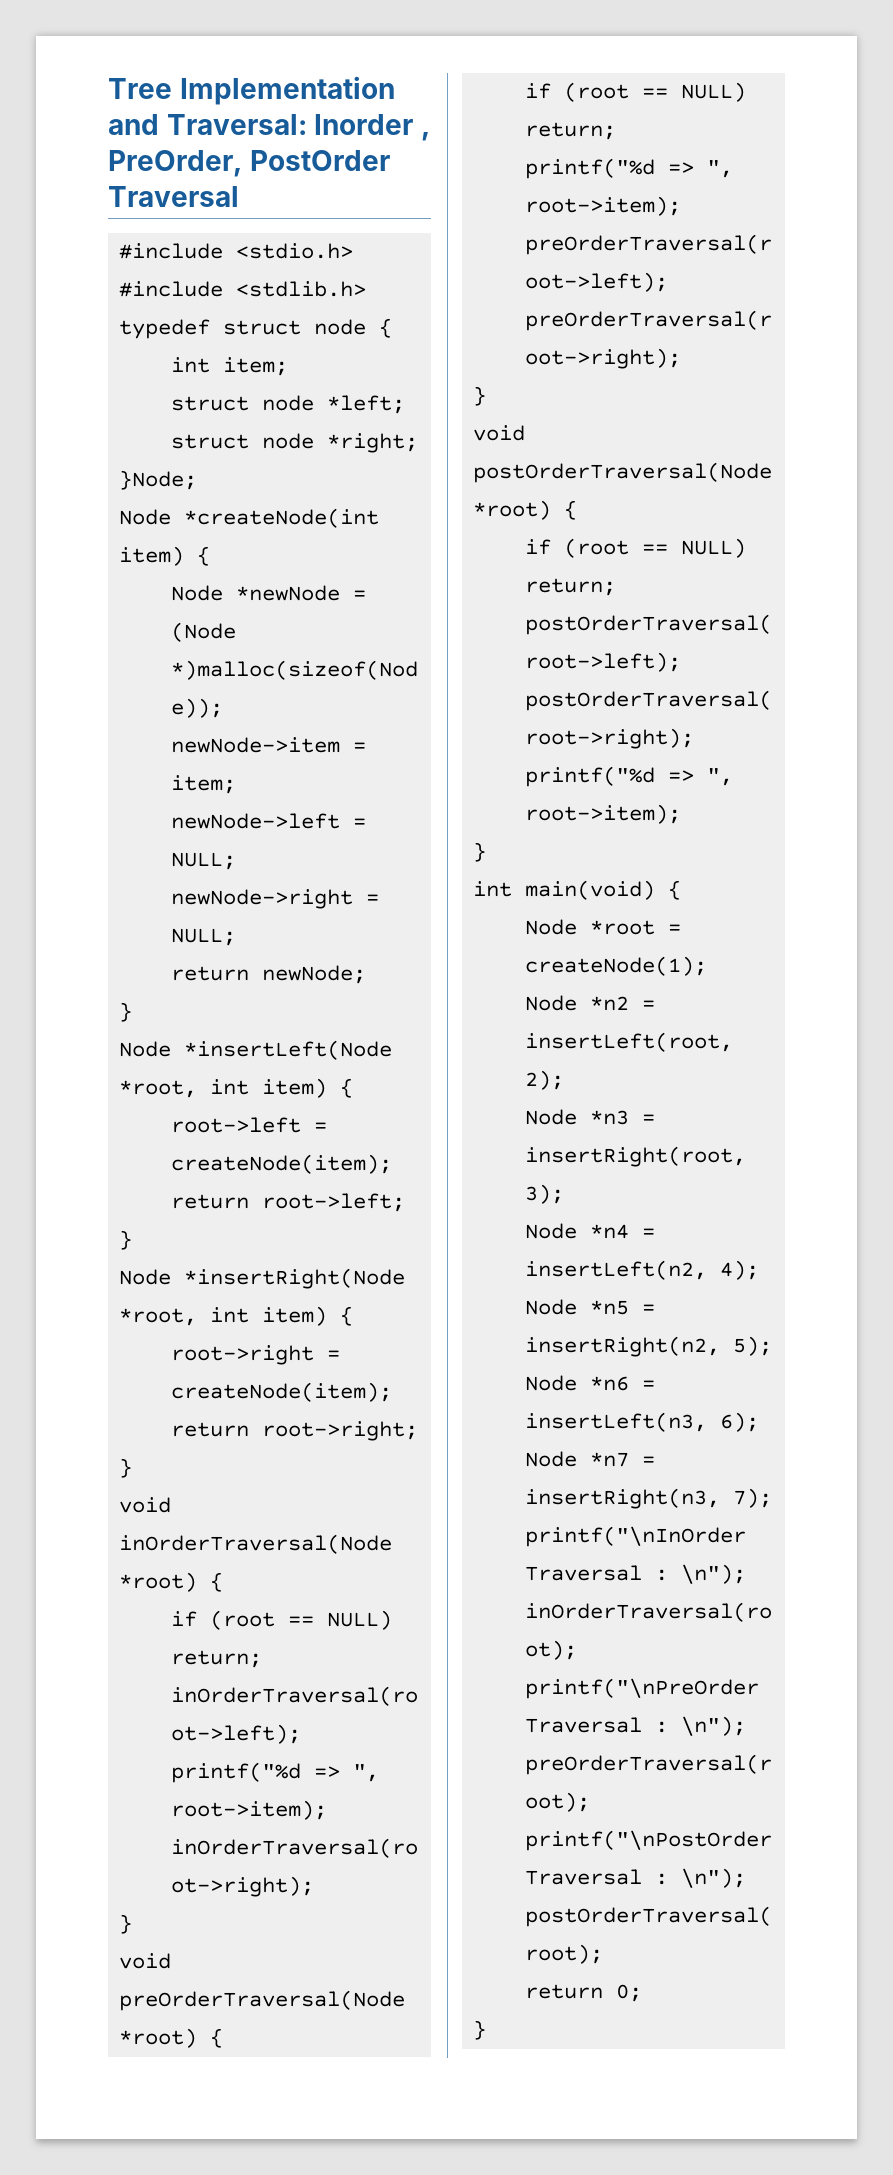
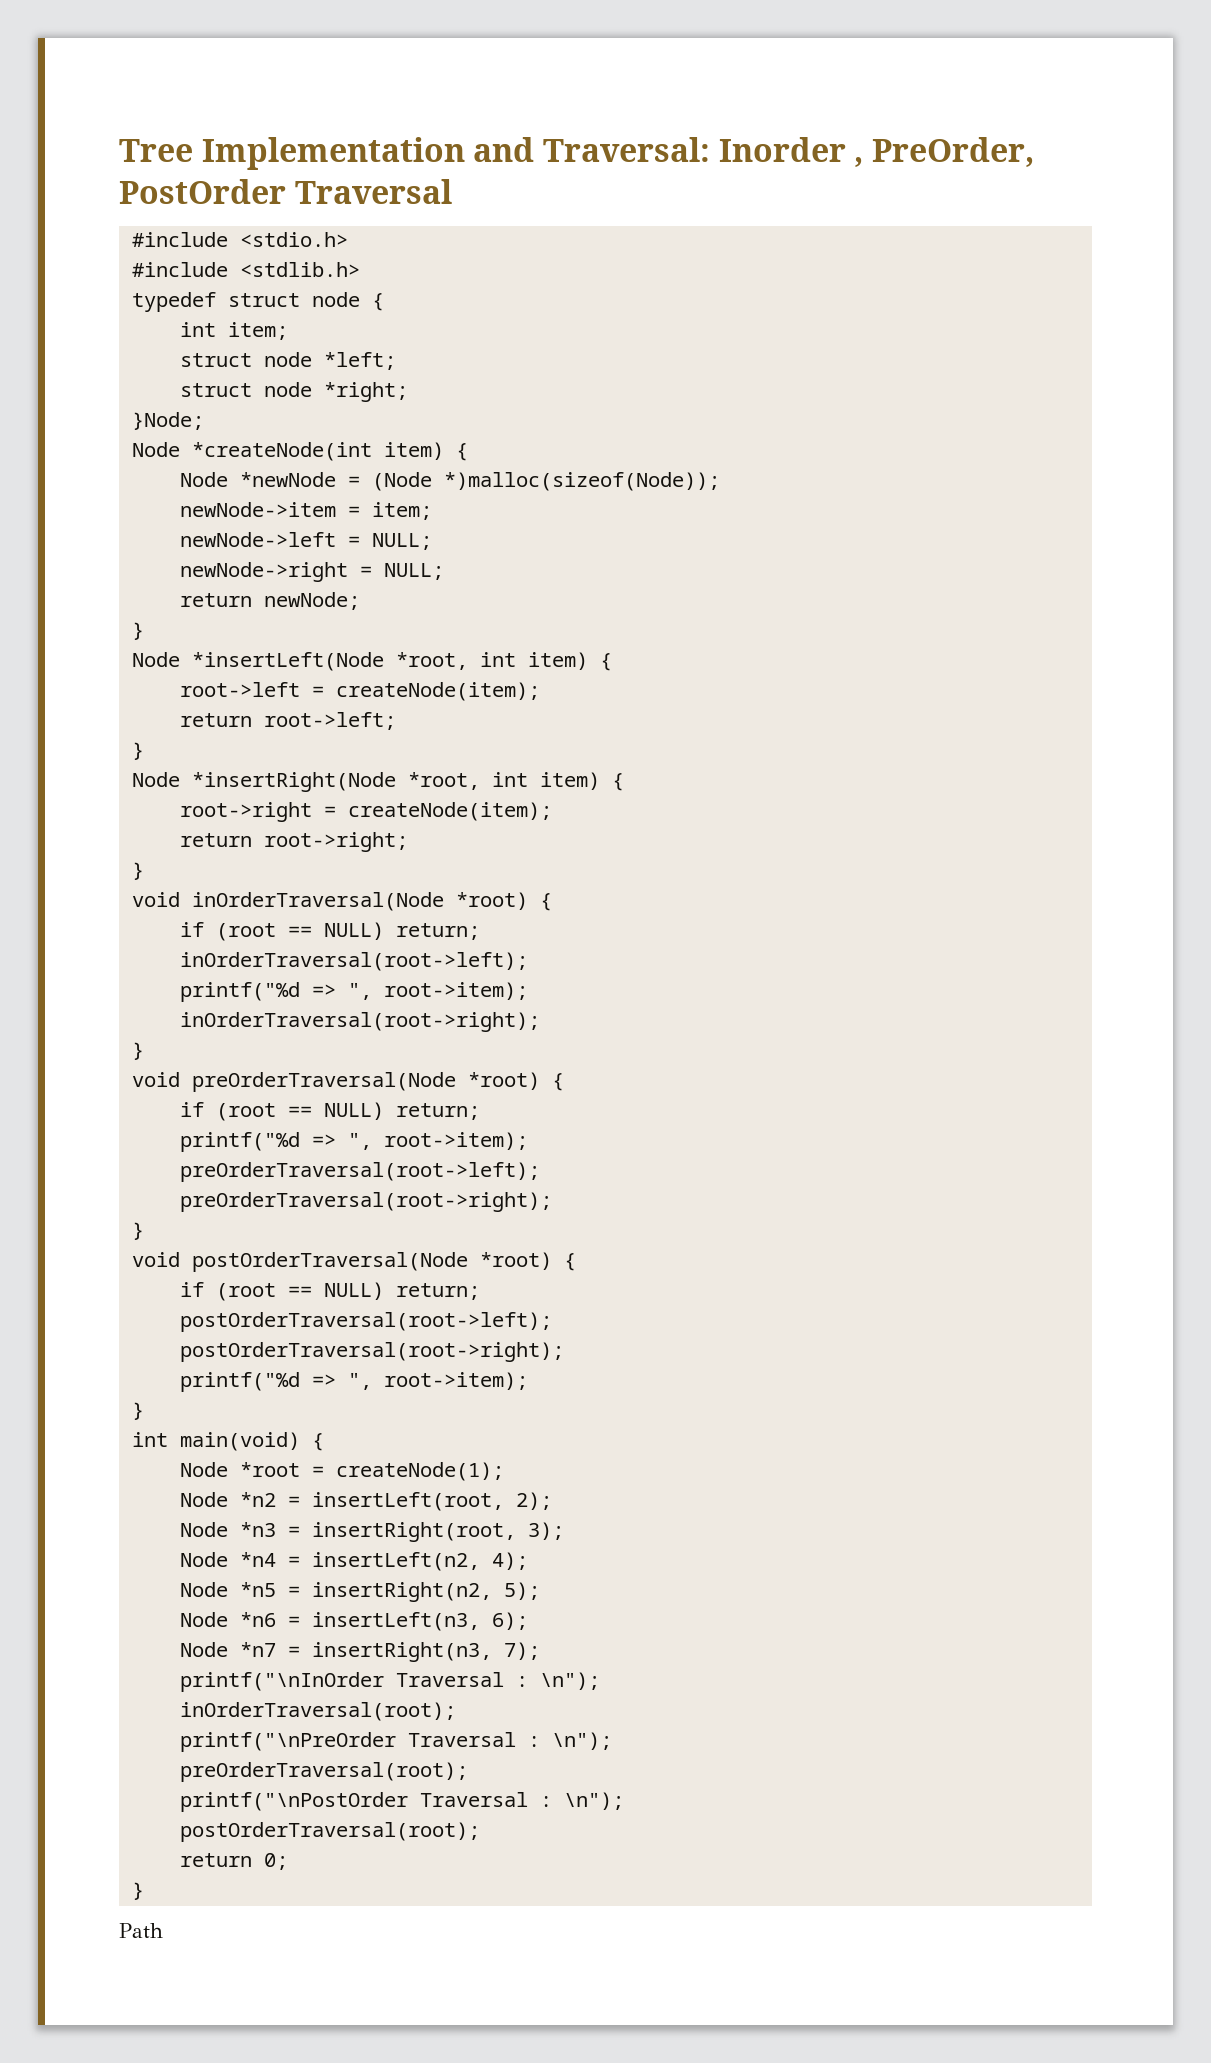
+ Path

